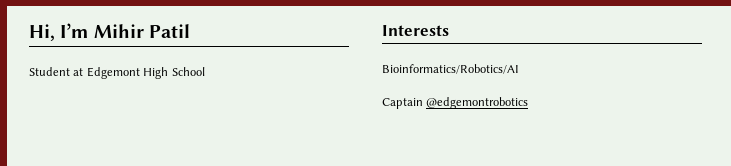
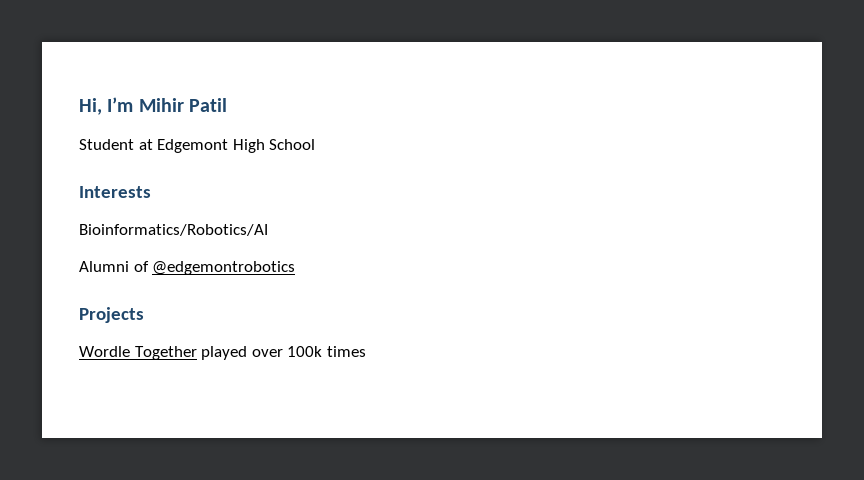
- Captain @edgemontrobotics
+ Alumni of @edgemontrobotics
+ Projects
+ Wordle Together played over 100k times

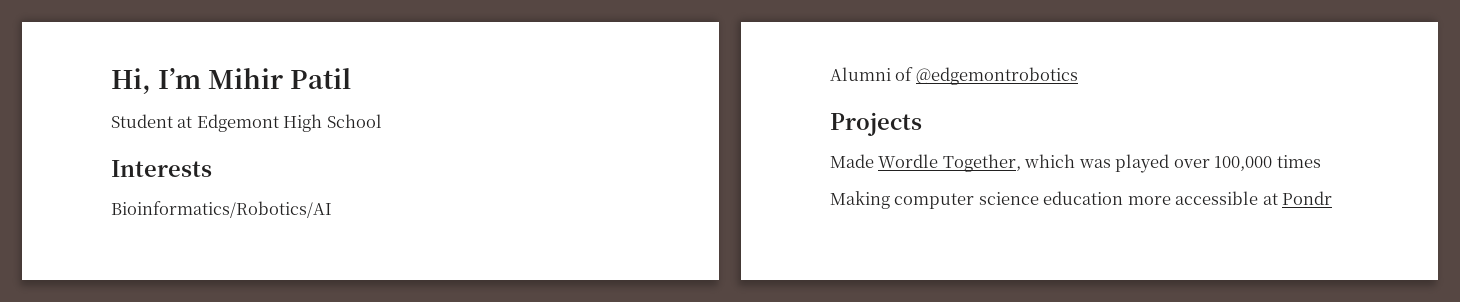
- Wordle Together played over 100k times
+ Made Wordle Together, which was played over 100,000 times
+ Making computer science education more accessible at Pondr

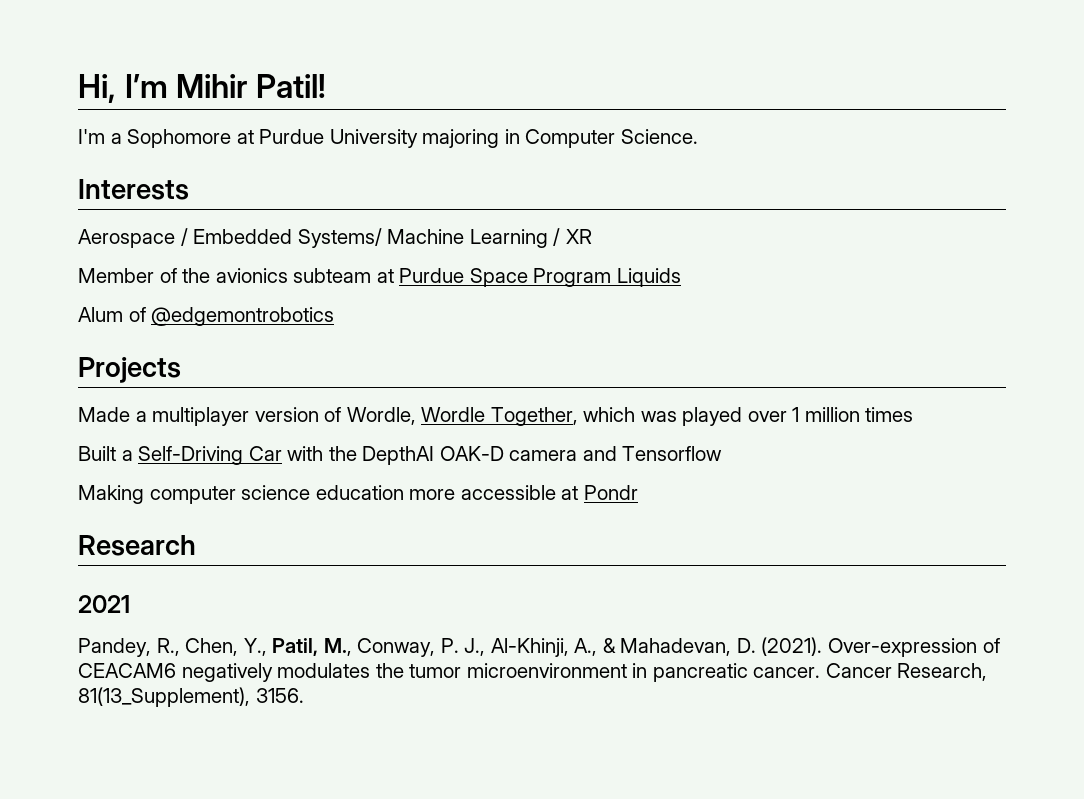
- Hi, I’m Mihir Patil
- Student at Edgemont High School
+ Hi, I’m Mihir Patil!
+ I'm a Sophomore at Purdue University majoring in Computer Science.
  Interests
- Bioinformatics/Robotics/AI
- Alumni of @edgemontrobotics
+ Aerospace / Embedded Systems/ Machine Learning / XR
+ Member of the avionics subteam at Purdue Space Program Liquids
+ Alum of @edgemontrobotics
- Made Wordle Together, which was played over 100,000 times
+ Made a multiplayer version of Wordle, Wordle Together, which was played over 1 million times
+ Built a Self-Driving Car with the DepthAI OAK-D camera and Tensorflow
+ Research
+ 2021
+ Pandey, R., Chen, Y., Patil, M., Conway, P. J., Al-Khinji, A., & Mahadevan, D. (2021). Over-expression of CEACAM6 negatively modulates the tumor microenvironment in pancreatic cancer. Cancer Research, 81(13_Supplement), 3156.

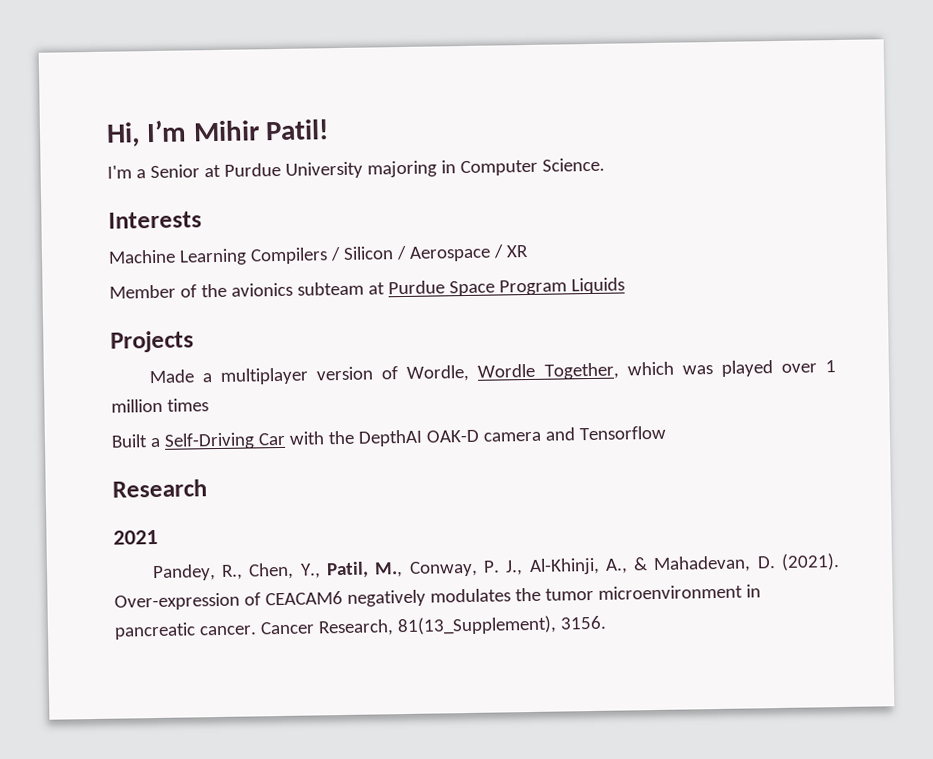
- I'm a Sophomore at Purdue University majoring in Computer Science.
+ I'm a Senior at Purdue University majoring in Computer Science.
- Aerospace / Embedded Systems/ Machine Learning / XR
+ Machine Learning Compilers / Silicon / Aerospace / XR
- Alum of @edgemontrobotics
- Making computer science education more accessible at Pondr

